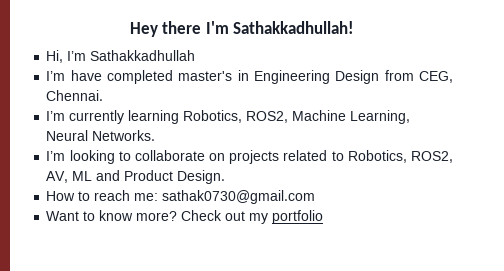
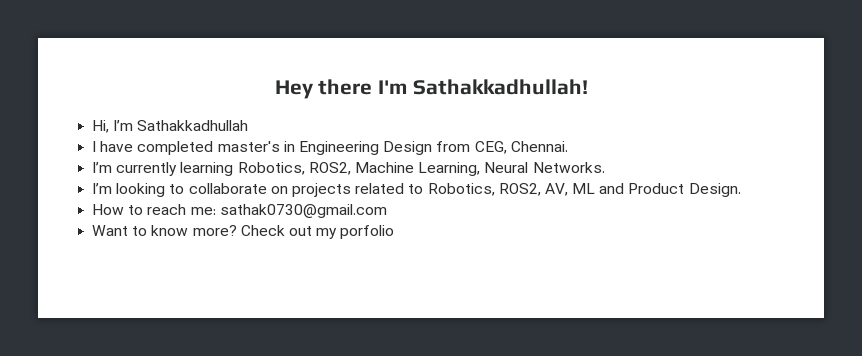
- I’m have completed master's in Engineering Design from CEG, Chennai.
+ I have completed master's in Engineering Design from CEG, Chennai.
- Check out my portfolio
+ Check out my porfolio

